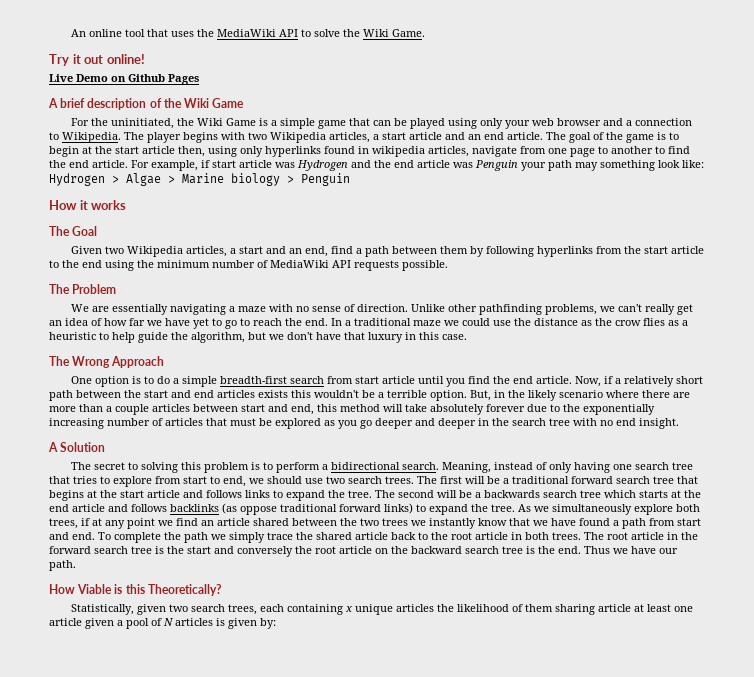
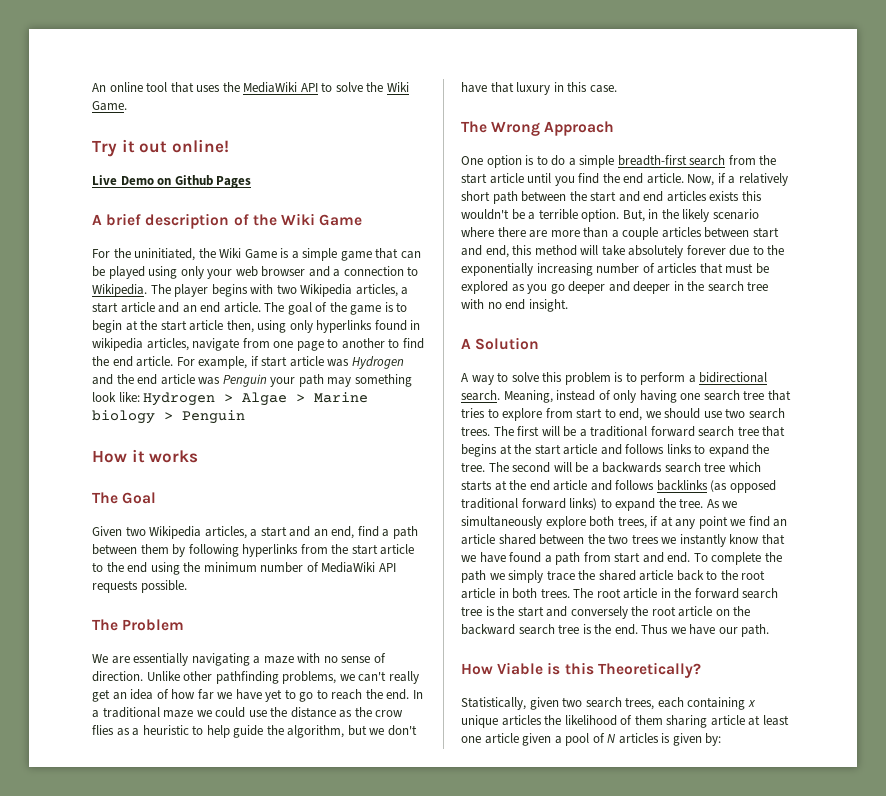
- One option is to do a simple breadth-first search from start article until you find the end article.
+ One option is to do a simple breadth-first search from the start article until you find the end article.
- The secret to solving this problem is to perform a bidirectional search.
+ A way to solve this problem is to perform a bidirectional search.
- The second will be a backwards search tree which starts at the end article and follows backlinks (as oppose traditional forward links) to expand the tree.
+ The second will be a backwards search tree which starts at the end article and follows backlinks (as opposed traditional forward links) to expand the tree.

